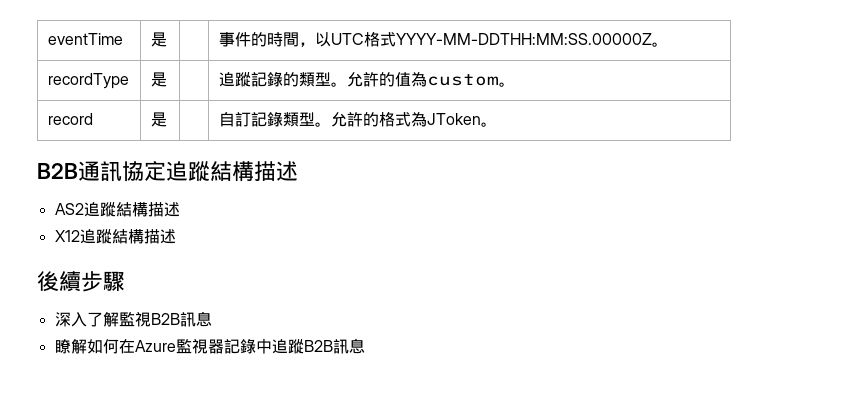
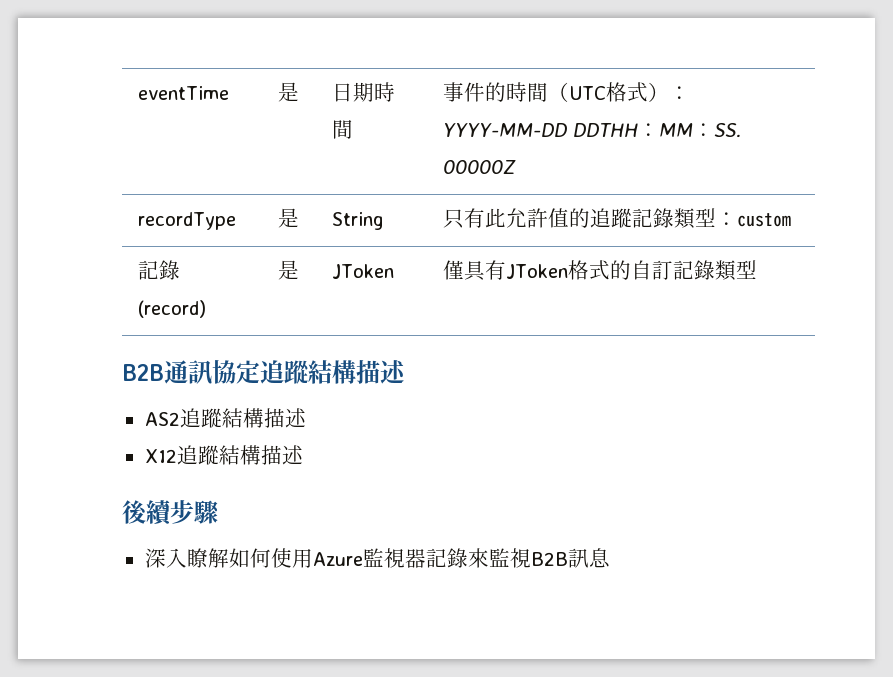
- eventTime | 是 | | 事件的時間，以UTC格式YYYY-MM-DDTHH:MM:SS.00000Z。
- recordType | 是 | | 追蹤記錄的類型。允許的值為custom。
- record | 是 | | 自訂記錄類型。允許的格式為JToken。
+ eventTime | 是 | 日期時間 | 事件的時間（UTC格式）：YYYY-MM-DD DDTHH：MM：SS. 00000Z
+ recordType | 是 | String | 只有此允許值的追蹤記錄類型：custom
+ 記錄(record) | 是 | JToken | 僅具有JToken格式的自訂記錄類型
- 深入了解監視B2B訊息
- 瞭解如何在Azure監視器記錄中追蹤B2B訊息
+ 深入瞭解如何使用Azure監視器記錄來監視B2B訊息

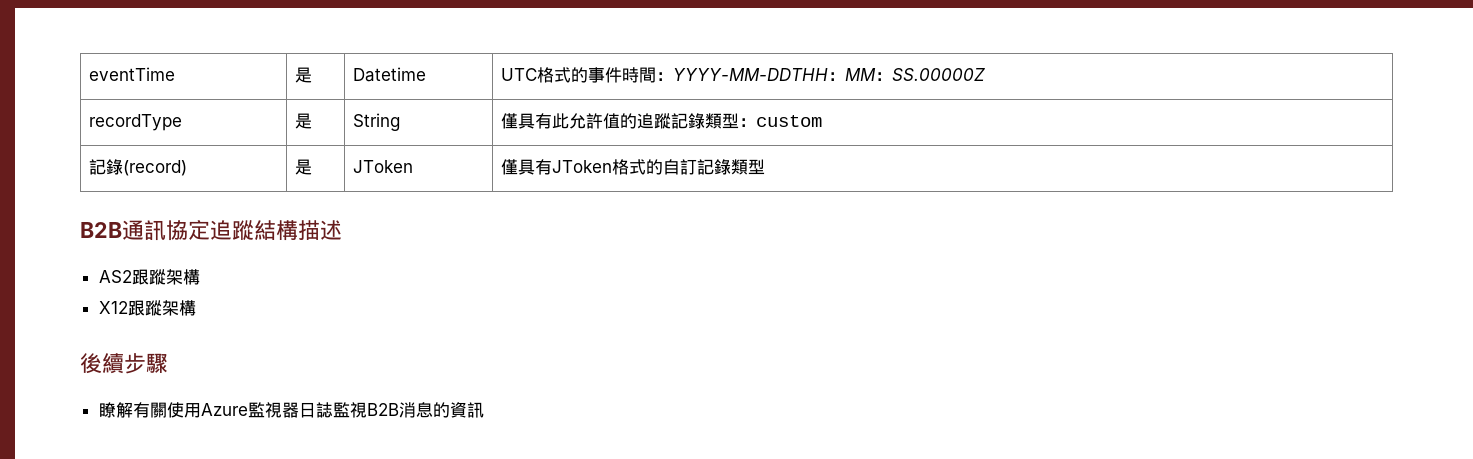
- eventTime | 是 | 日期時間 | 事件的時間（UTC格式）：YYYY-MM-DD DDTHH：MM：SS. 00000Z
+ eventTime | 是 | Datetime | UTC格式的事件時間：YYYY-MM-DDTHH：MM：SS.00000Z
- recordType | 是 | String | 只有此允許值的追蹤記錄類型：custom
+ recordType | 是 | String | 僅具有此允許值的追蹤記錄類型：custom
- AS2追蹤結構描述
+ AS2跟蹤架構
- X12追蹤結構描述
+ X12跟蹤架構
- 深入瞭解如何使用Azure監視器記錄來監視B2B訊息
+ 瞭解有關使用Azure監視器日誌監視B2B消息的資訊

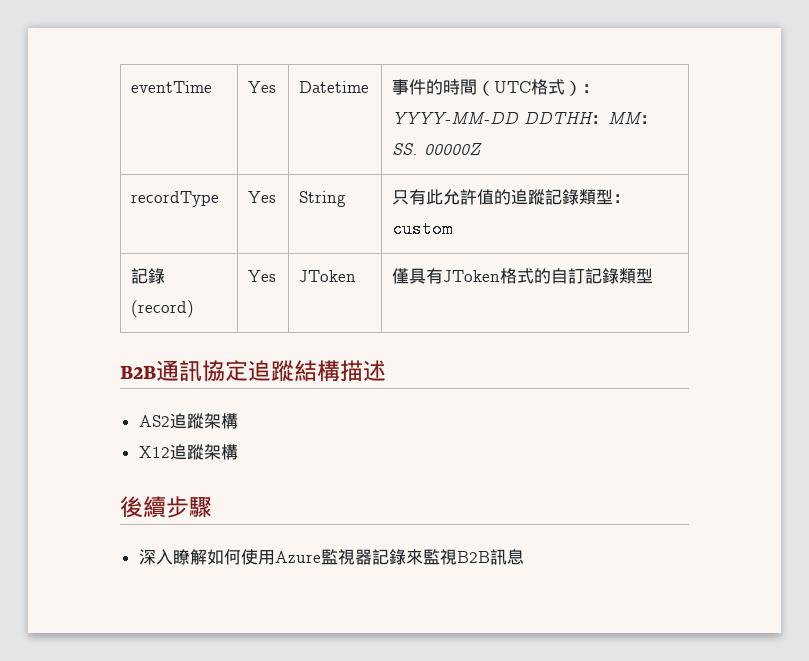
- eventTime | 是 | Datetime | UTC格式的事件時間：YYYY-MM-DDTHH：MM：SS.00000Z
+ eventTime | Yes | Datetime | 事件的時間（UTC格式）：YYYY-MM-DD DDTHH：MM：SS. 00000Z
- recordType | 是 | String | 僅具有此允許值的追蹤記錄類型：custom
+ recordType | Yes | String | 只有此允許值的追蹤記錄類型：custom
- 記錄(record) | 是 | JToken | 僅具有JToken格式的自訂記錄類型
+ 記錄(record) | Yes | JToken | 僅具有JToken格式的自訂記錄類型
- AS2跟蹤架構
+ AS2追蹤架構
- X12跟蹤架構
+ X12追蹤架構
- 瞭解有關使用Azure監視器日誌監視B2B消息的資訊
+ 深入瞭解如何使用Azure監視器記錄來監視B2B訊息

